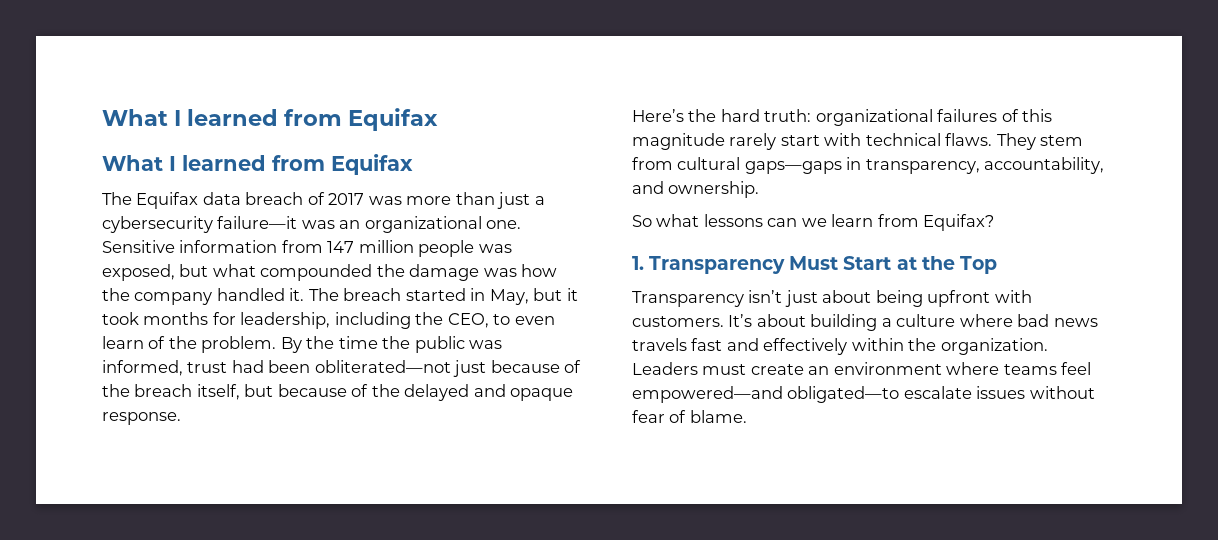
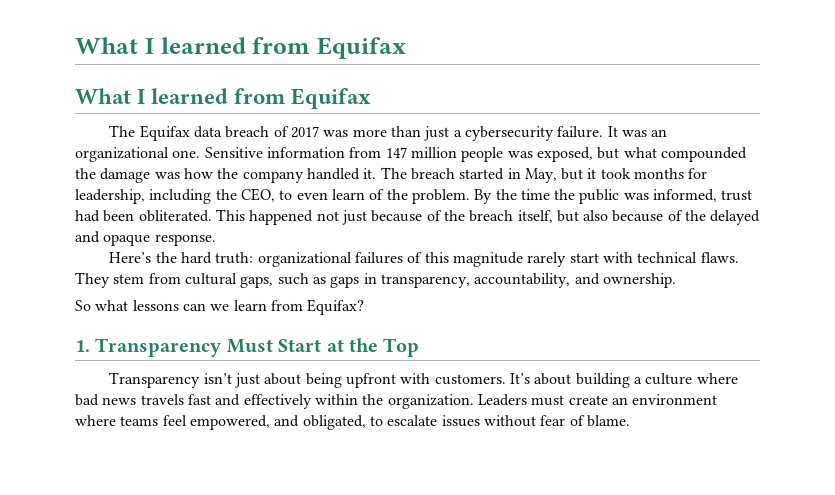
- The Equifax data breach of 2017 was more than just a cybersecurity failure—it was an organizational one.
+ The Equifax data breach of 2017 was more than just a cybersecurity failure. It was an organizational one.
- By the time the public was informed, trust had been obliterated—not just because of the breach itself, but because of the delayed and opaque response.
+ By the time the public was informed, trust had been obliterated. This happened not just because of the breach itself, but also because of the delayed and opaque response.
- They stem from cultural gaps—gaps in transparency, accountability, and ownership.
+ They stem from cultural gaps, such as gaps in transparency, accountability, and ownership.
- Leaders must create an environment where teams feel empowered—and obligated—to escalate issues without fear of blame.
+ Leaders must create an environment where teams feel empowered, and obligated, to escalate issues without fear of blame.

